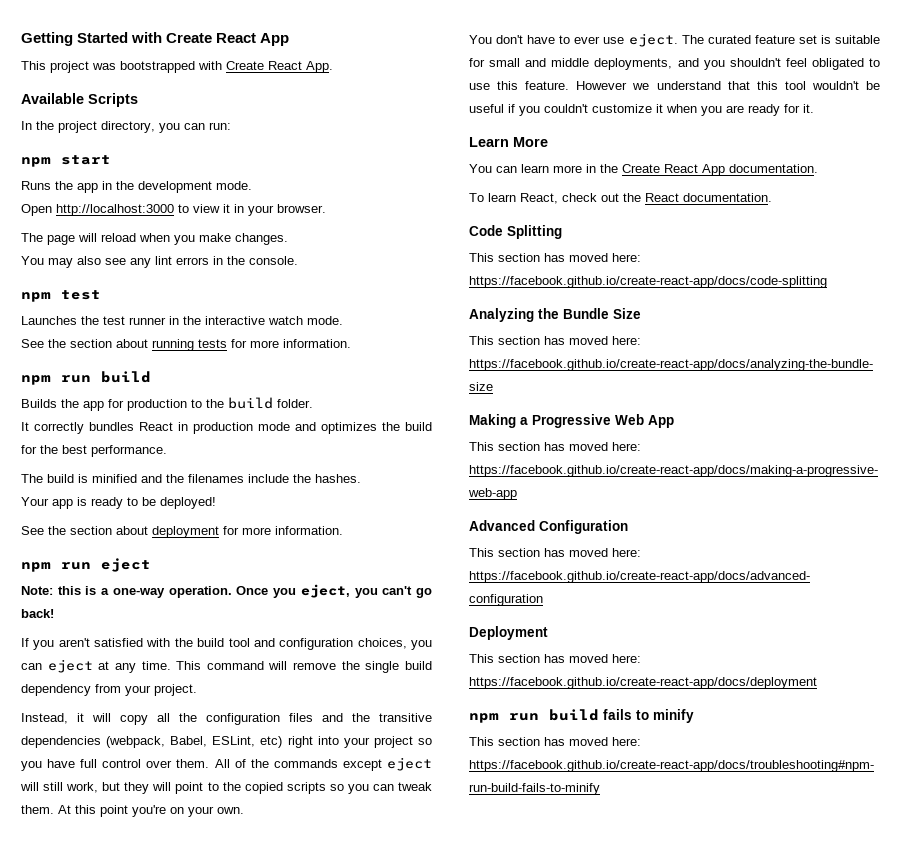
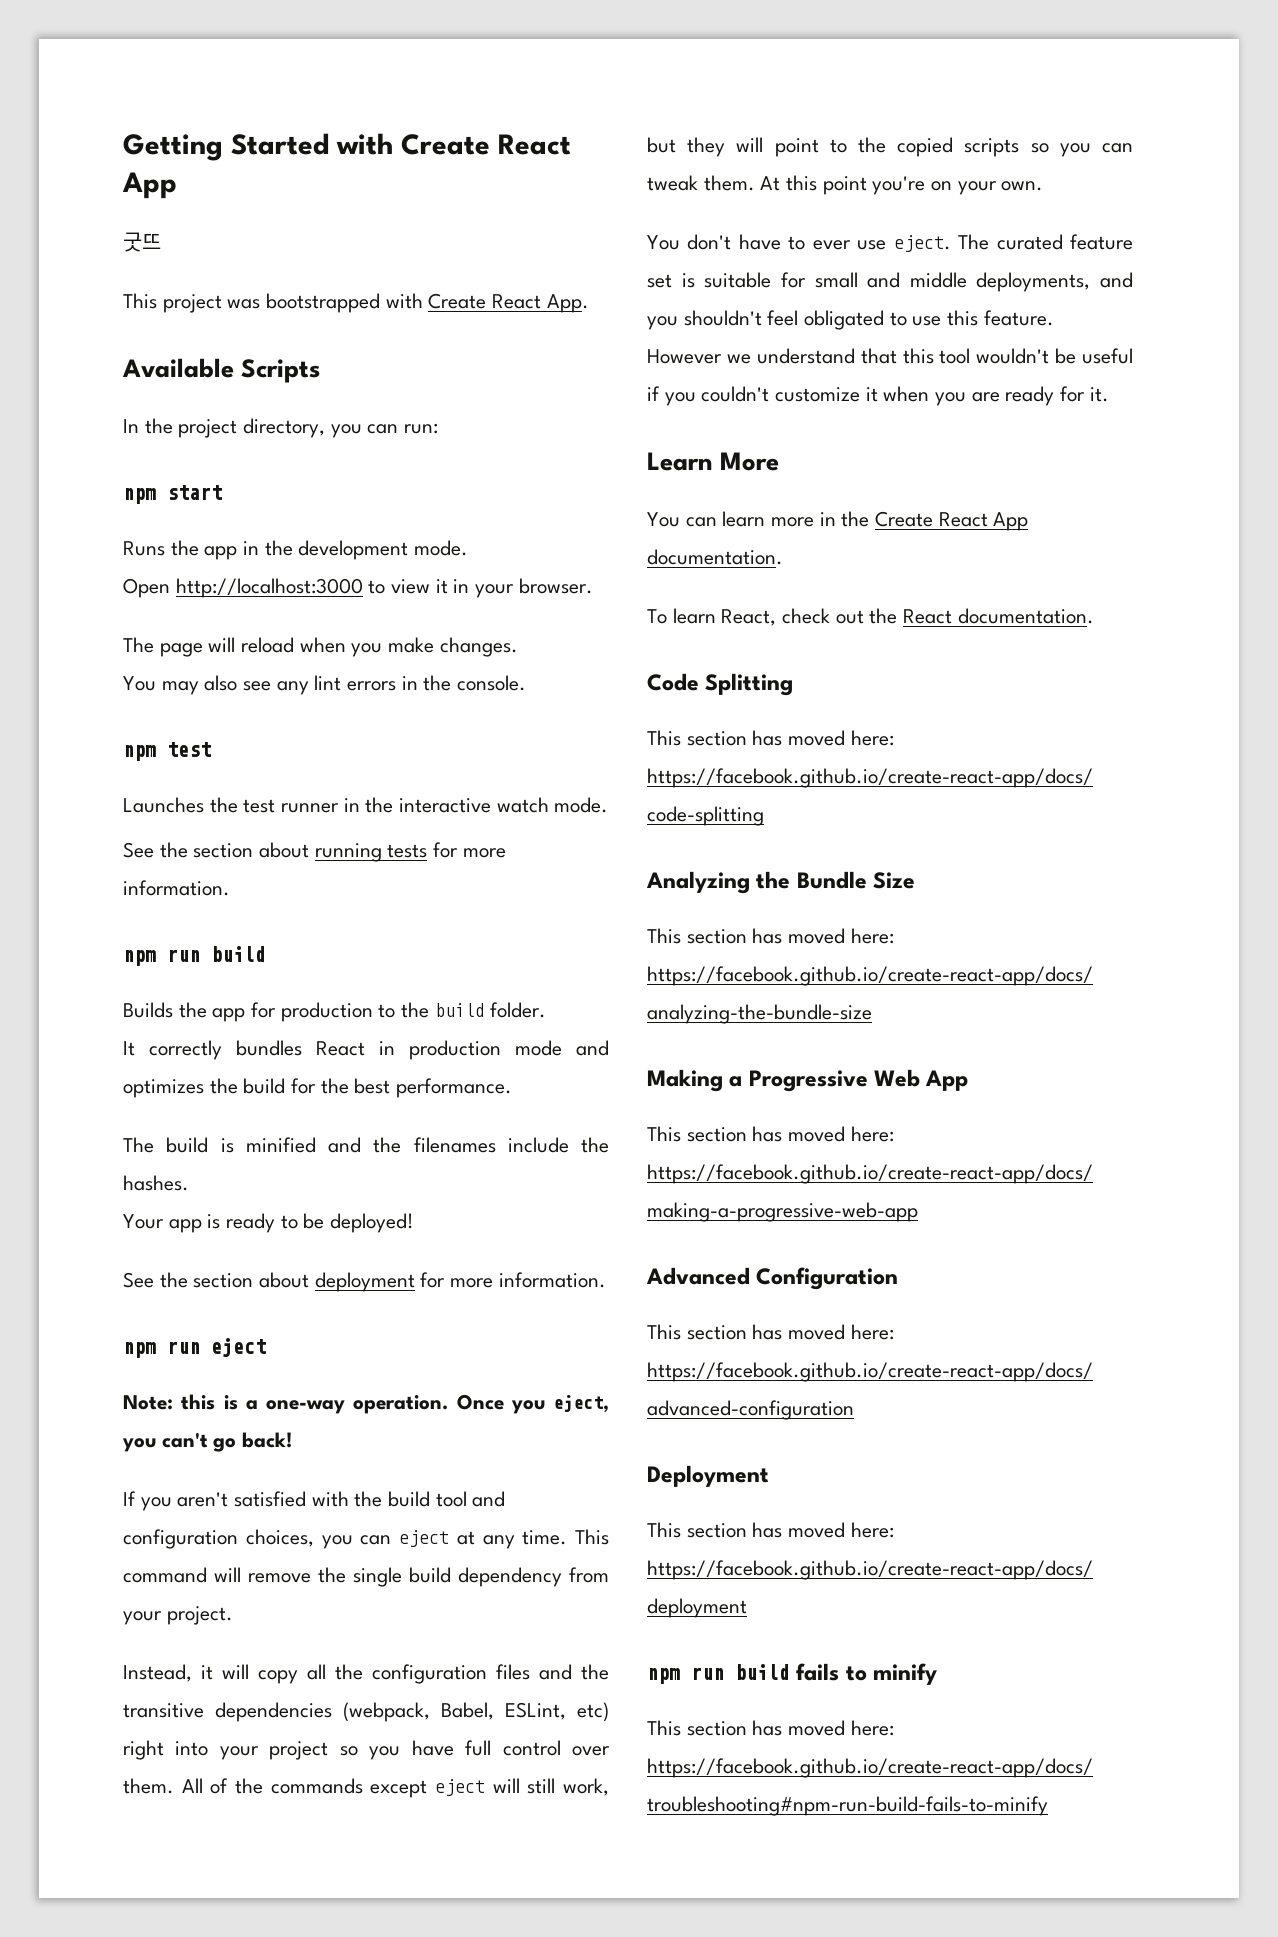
+ 굿뜨

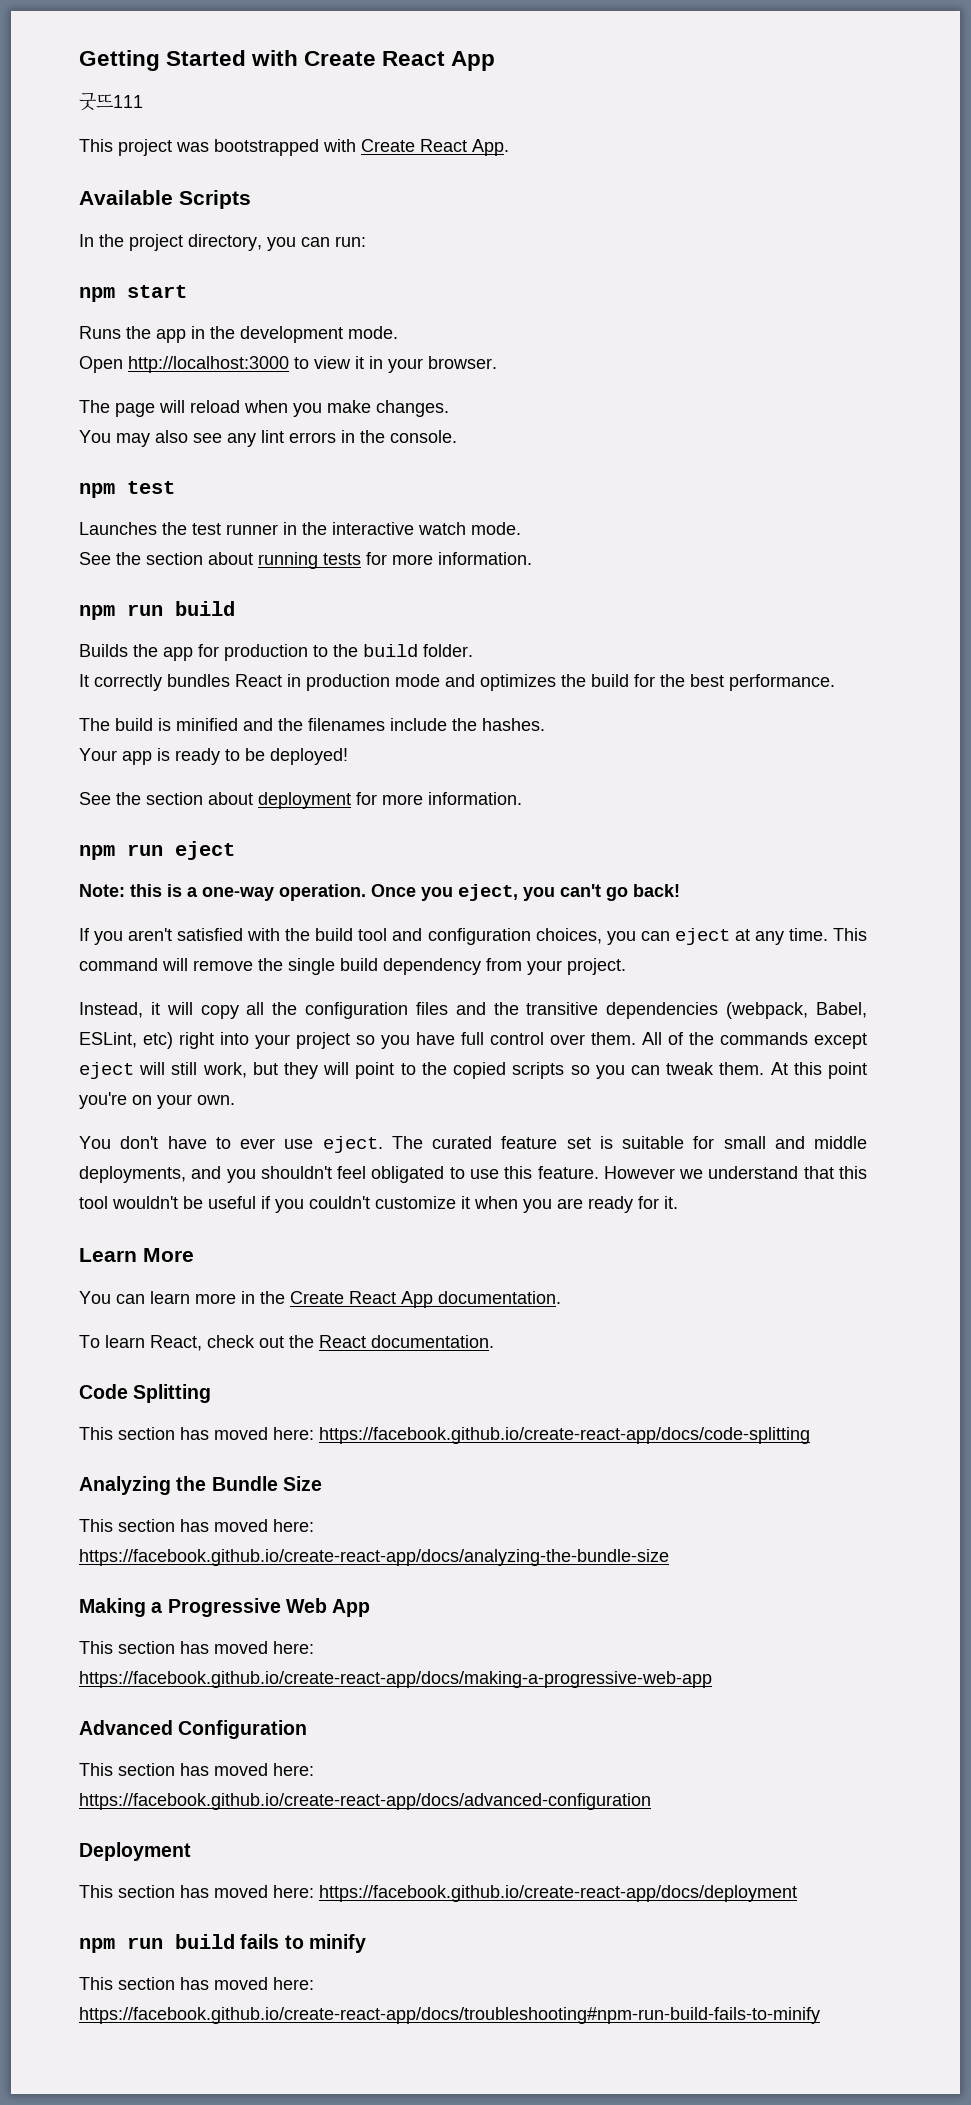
- 굿뜨
+ 굿뜨111

